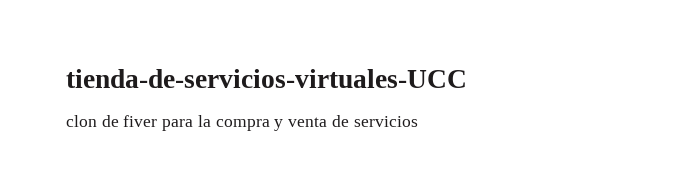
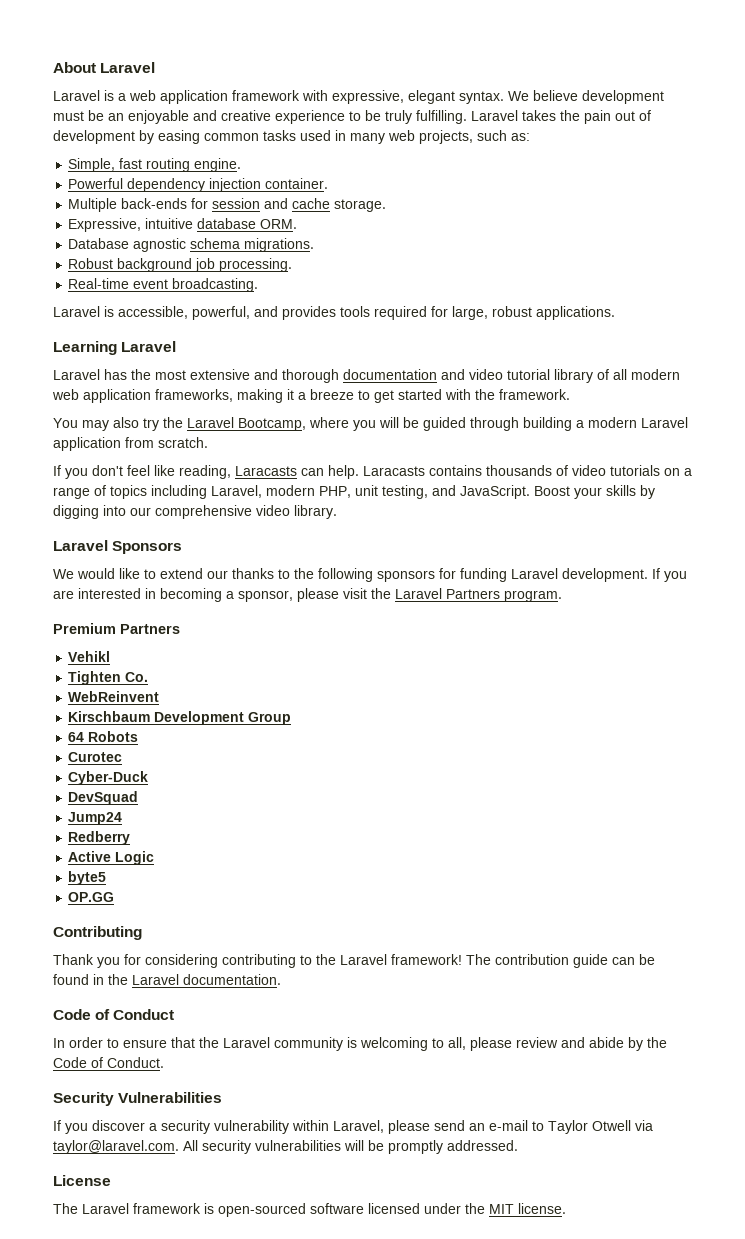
- tienda-de-servicios-virtuales-UCC
- clon de fiver para la compra y venta de servicios
+ About Laravel
+ Laravel is a web application framework with expressive, elegant syntax. We believe development must be an enjoyable and creative experience to be truly fulfilling. Laravel takes the pain out of development by easing common tasks used in many web projects, such as:
+ Simple, fast routing engine.
+ Powerful dependency injection container.
+ Multiple back-ends for session and cache storage.
+ Expressive, intuitive database ORM.
+ Database agnostic schema migrations.
+ Robust background job processing.
+ Real-time event broadcasting.
+ Laravel is accessible, powerful, and provides tools required for large, robust applications.
+ Learning Laravel
+ Laravel has the most extensive and thorough documentation and video tutorial library of all modern web application frameworks, making it a breeze to get started with the framework.
+ You may also try the Laravel Bootcamp, where you will be guided through building a modern Laravel application from scratch.
+ If you don't feel like reading, Laracasts can help. Laracasts contains thousands of video tutorials on a range of topics including Laravel, modern PHP, unit testing, and JavaScript. Boost your skills by digging into our comprehensive video library.
+ Laravel Sponsors
+ We would like to extend our thanks to the following sponsors for funding Laravel development. If you are interested in becoming a sponsor, please visit the Laravel Partners program.
+ Premium Partners
+ Vehikl
+ Tighten Co.
+ WebReinvent
+ Kirschbaum Development Group
+ 64 Robots
+ Curotec
+ Cyber-Duck
+ DevSquad
+ Jump24
+ Redberry
+ Active Logic
+ byte5
+ OP.GG
+ Contributing
+ Thank you for considering contributing to the Laravel framework! The contribution guide can be found in the Laravel documentation.
+ Code of Conduct
+ In order to ensure that the Laravel community is welcoming to all, please review and abide by the Code of Conduct.
+ Security Vulnerabilities
+ If you discover a security vulnerability within Laravel, please send an e-mail to Taylor Otwell via taylor@laravel.com. All security vulnerabilities will be promptly addressed.
+ License
+ The Laravel framework is open-sourced software licensed under the MIT license.

